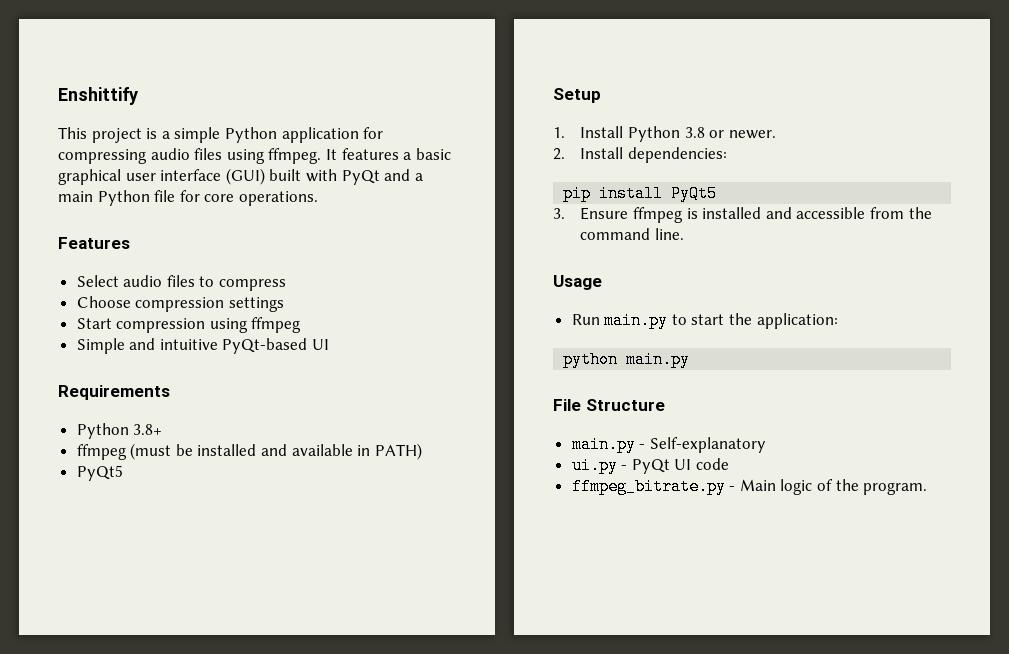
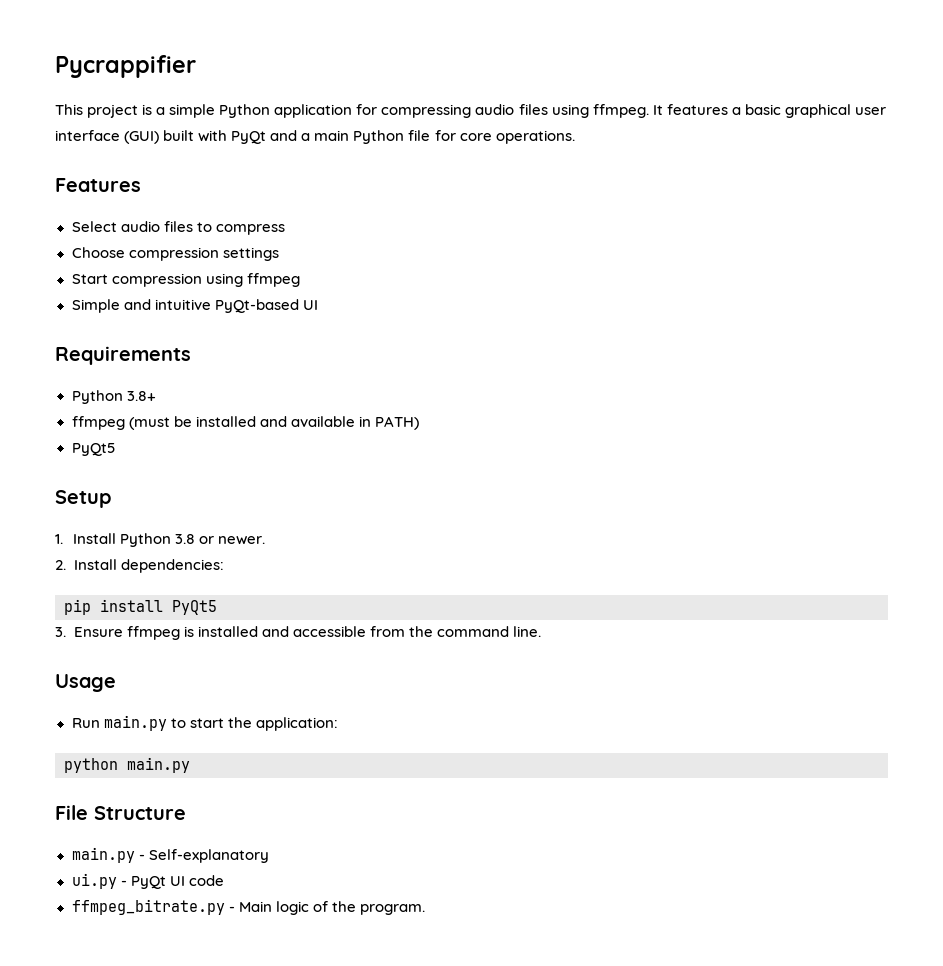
- Enshittify
+ Pycrappifier

